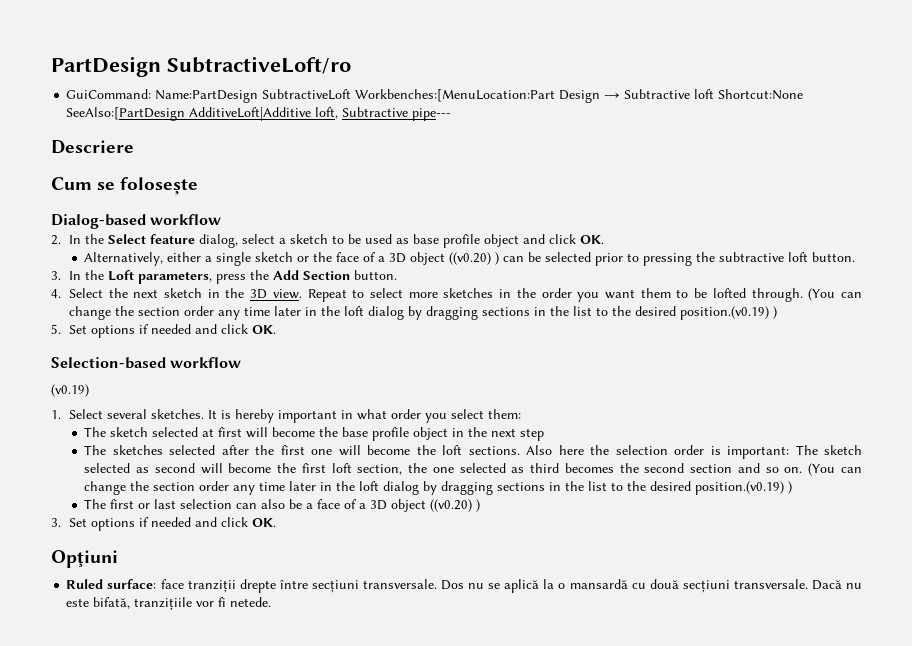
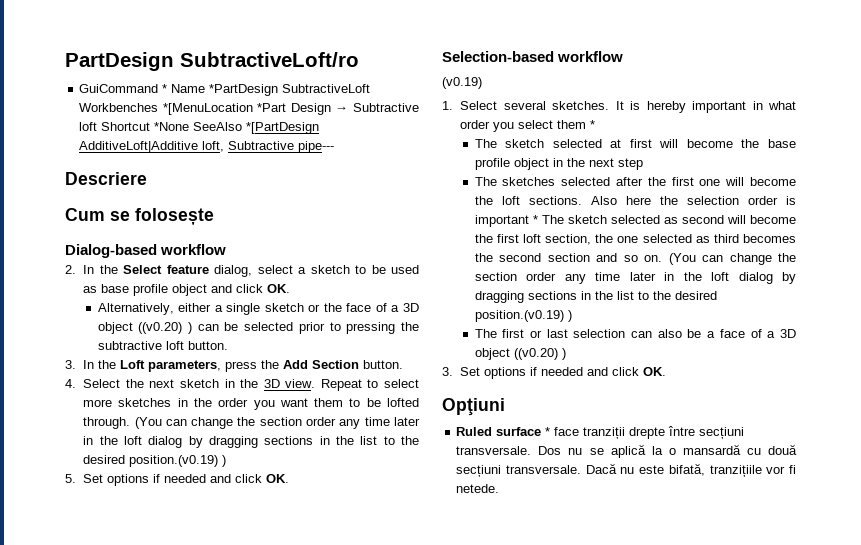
- GuiCommand: Name:PartDesign SubtractiveLoft Workbenches:[MenuLocation:Part Design → Subtractive loft Shortcut:None SeeAlso:[PartDesign AdditiveLoft|Additive loft, Subtractive pipe---
+ GuiCommand * Name *PartDesign SubtractiveLoft Workbenches *[MenuLocation *Part Design → Subtractive loft Shortcut *None SeeAlso *[PartDesign AdditiveLoft|Additive loft, Subtractive pipe---
- It is hereby important in what order you select them:
+ It is hereby important in what order you select them *
- Also here the selection order is important: The sketch selected as second will become the first loft section, the one selected as third becomes the second section and so on.
+ Also here the selection order is important * The sketch selected as second will become the first loft section, the one selected as third becomes the second section and so on.
- Ruled surface: face tranziții drepte între secțiuni transversale.
+ Ruled surface * face tranziții drepte între secțiuni transversale.

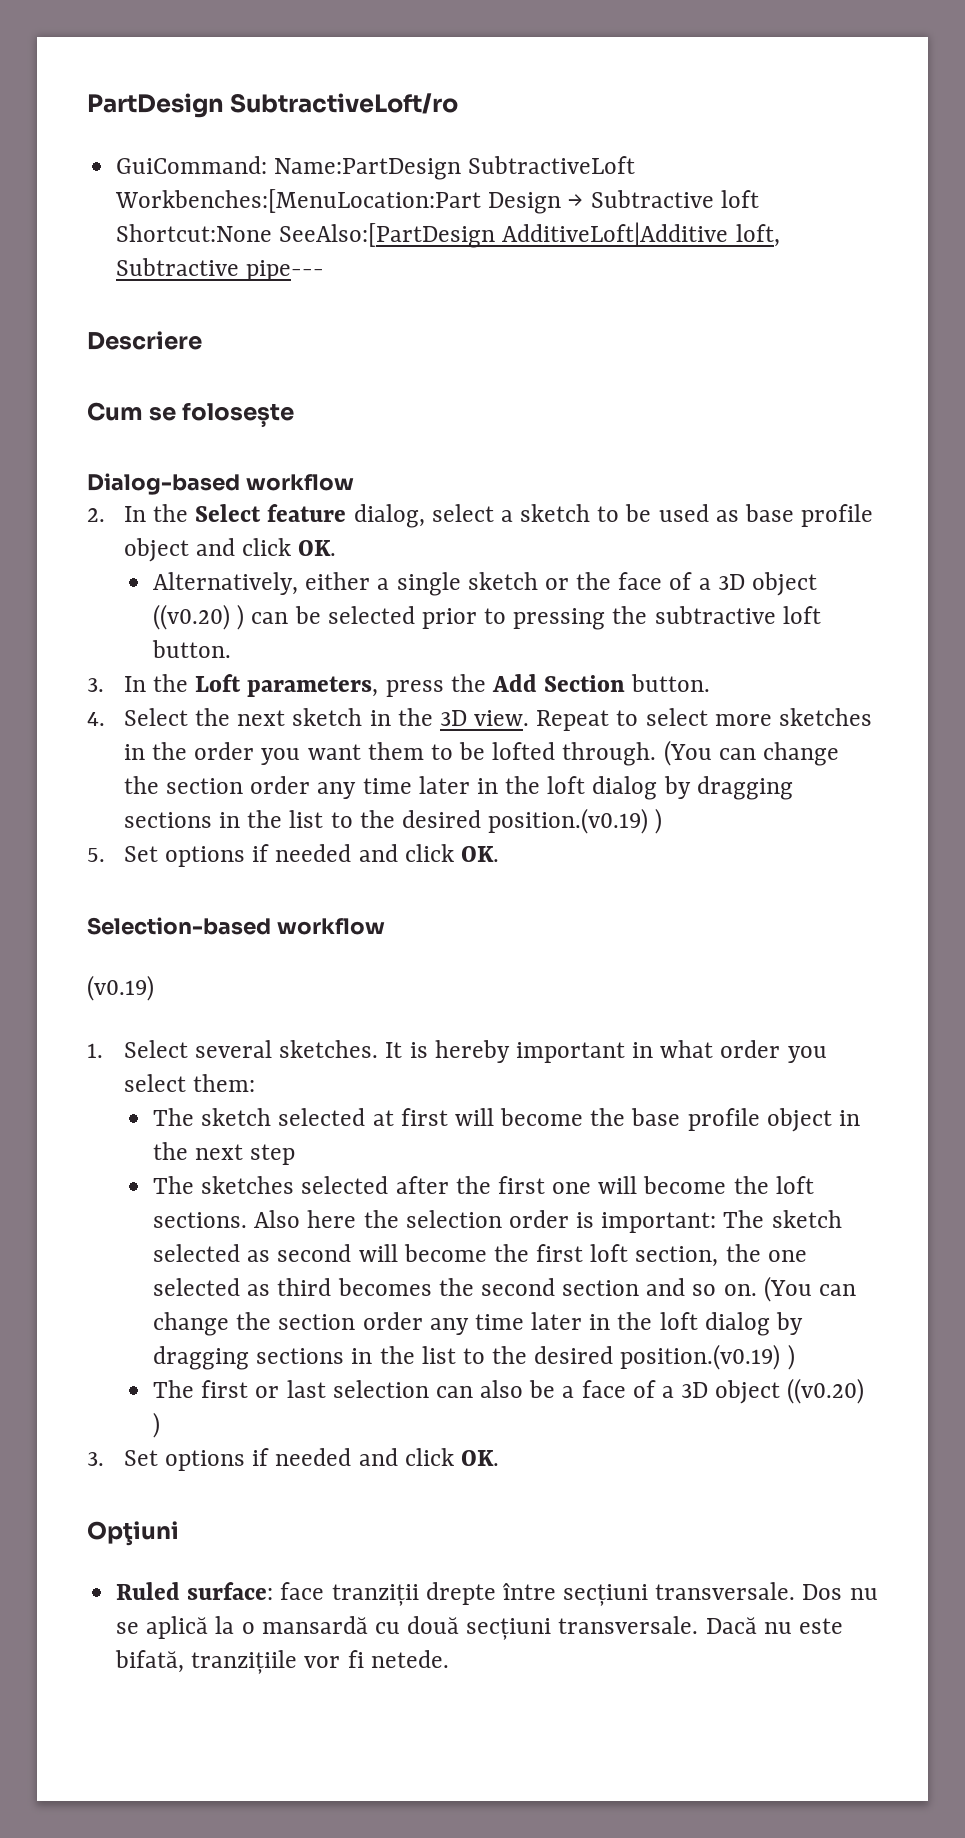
- GuiCommand * Name *PartDesign SubtractiveLoft Workbenches *[MenuLocation *Part Design → Subtractive loft Shortcut *None SeeAlso *[PartDesign AdditiveLoft|Additive loft, Subtractive pipe---
+ GuiCommand: Name:PartDesign SubtractiveLoft Workbenches:[MenuLocation:Part Design → Subtractive loft Shortcut:None SeeAlso:[PartDesign AdditiveLoft|Additive loft, Subtractive pipe---
- It is hereby important in what order you select them *
+ It is hereby important in what order you select them:
- Also here the selection order is important * The sketch selected as second will become the first loft section, the one selected as third becomes the second section and so on.
+ Also here the selection order is important: The sketch selected as second will become the first loft section, the one selected as third becomes the second section and so on.
- Ruled surface * face tranziții drepte între secțiuni transversale.
+ Ruled surface: face tranziții drepte între secțiuni transversale.

